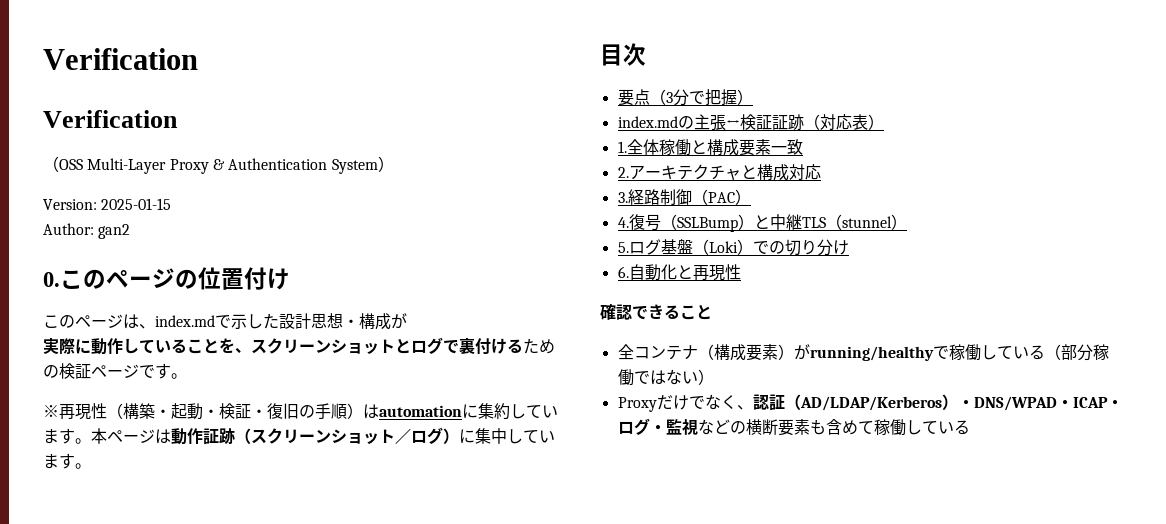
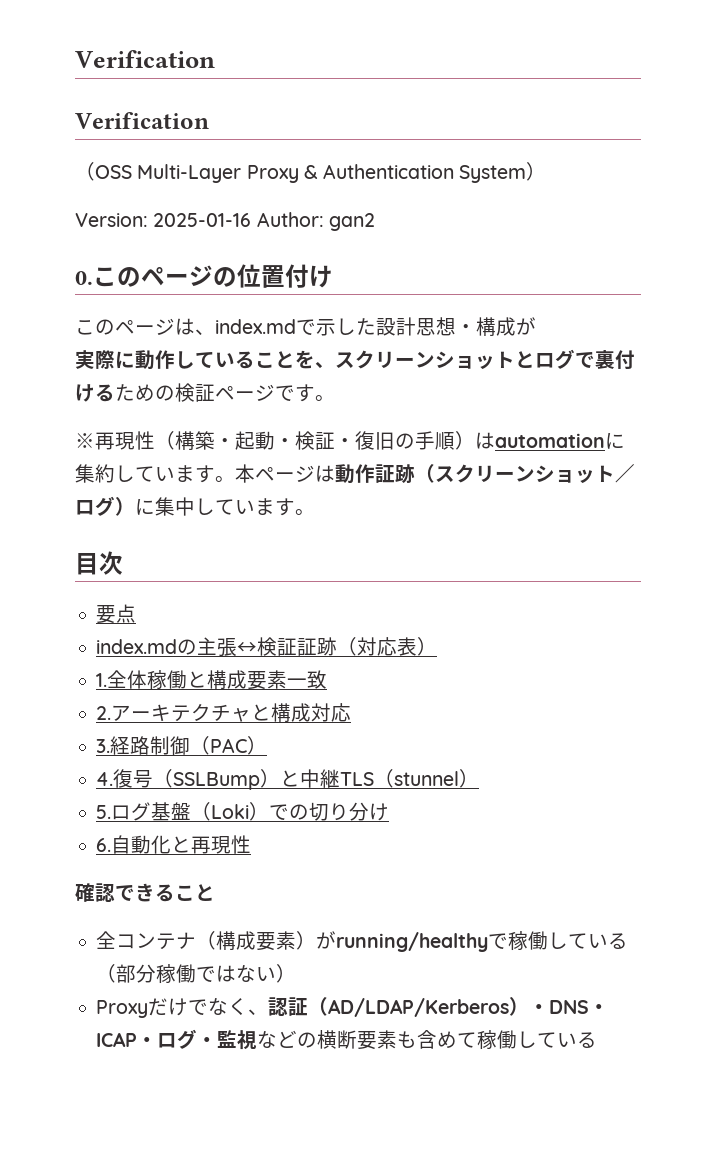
- Version: 2025-01-15
- Author: gan2
+ Version: 2025-01-16 Author: gan2
- 要点（3分で把握）
+ 要点
- Proxyだけでなく、認証（AD/LDAP/Kerberos）・DNS/WPAD・ICAP・ログ・監視などの横断要素も含めて稼働している
+ Proxyだけでなく、認証（AD/LDAP/Kerberos）・DNS・ICAP・ログ・監視などの横断要素も含めて稼働している

